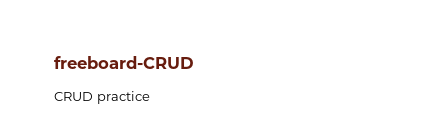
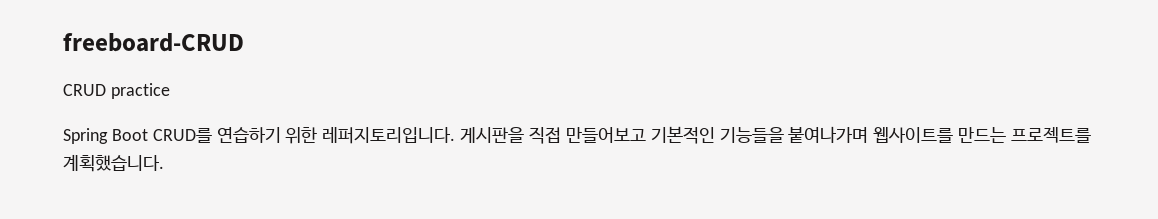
+ Spring Boot CRUD를 연습하기 위한 레퍼지토리입니다. 게시판을 직접 만들어보고 기본적인 기능들을 붙여나가며 웹사이트를 만드는 프로젝트를 계획했습니다.

